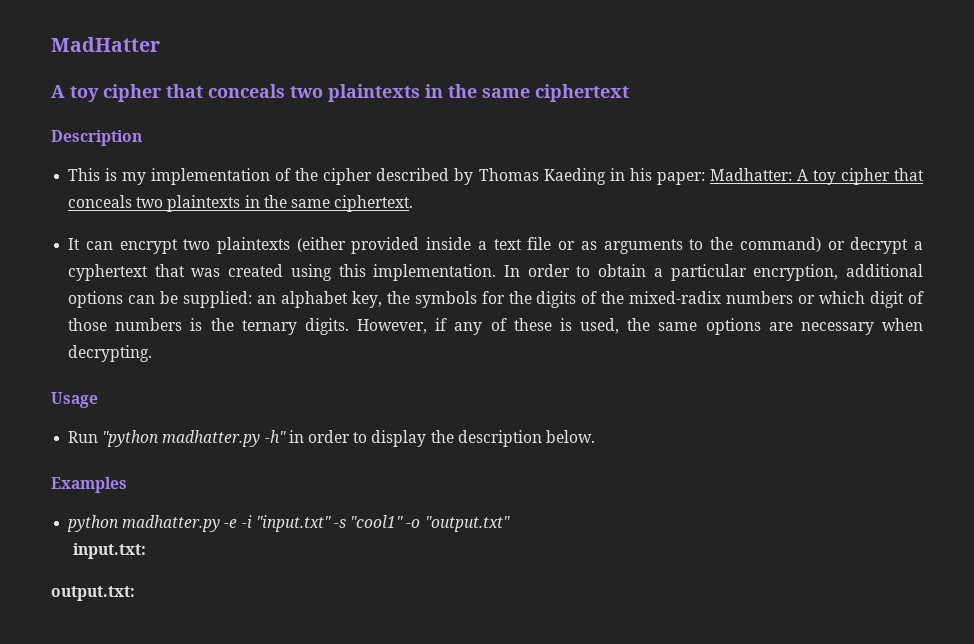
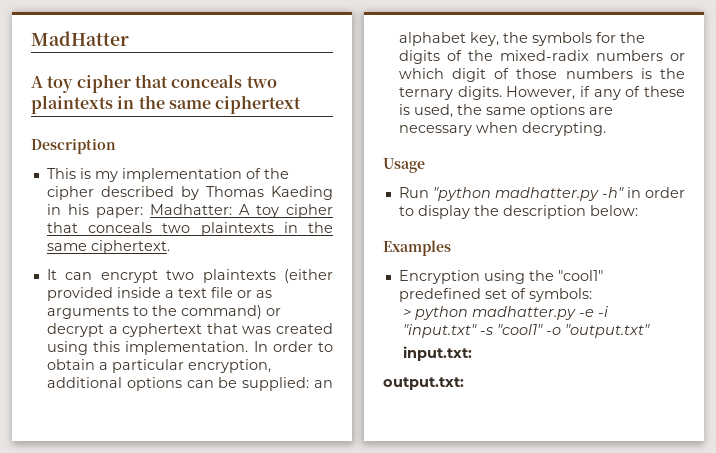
- Run "python madhatter.py -h" in order to display the description below.
+ Run "python madhatter.py -h" in order to display the description below:
- python madhatter.py -e -i "input.txt" -s "cool1" -o "output.txt"
+ Encryption using the "cool1" predefined set of symbols:
+ > python madhatter.py -e -i "input.txt" -s "cool1" -o "output.txt"

